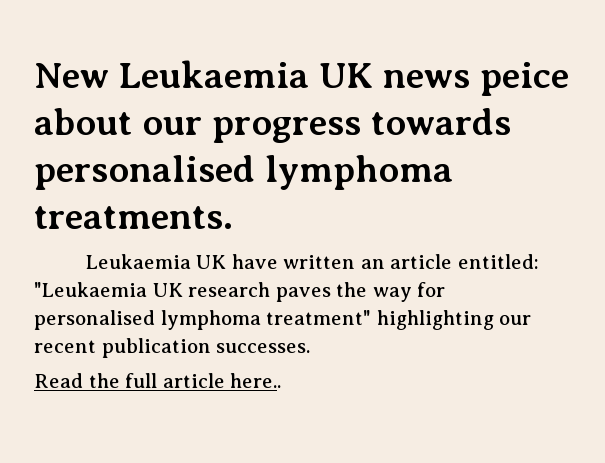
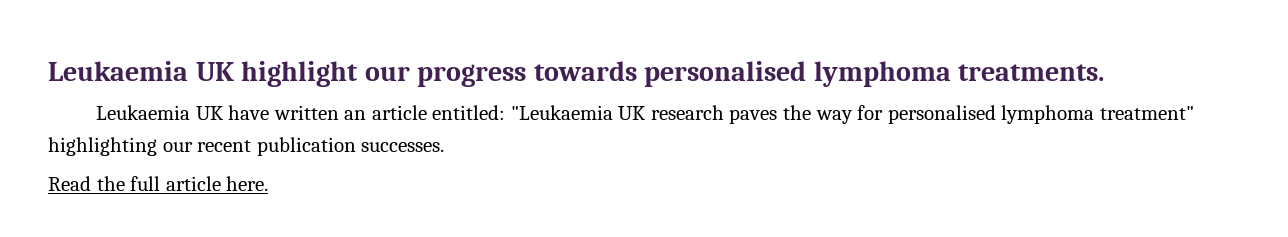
- New Leukaemia UK news peice about our progress towards personalised lymphoma treatments.
+ Leukaemia UK highlight our progress towards personalised lymphoma treatments.
- Read the full article here..
+ Read the full article here.

